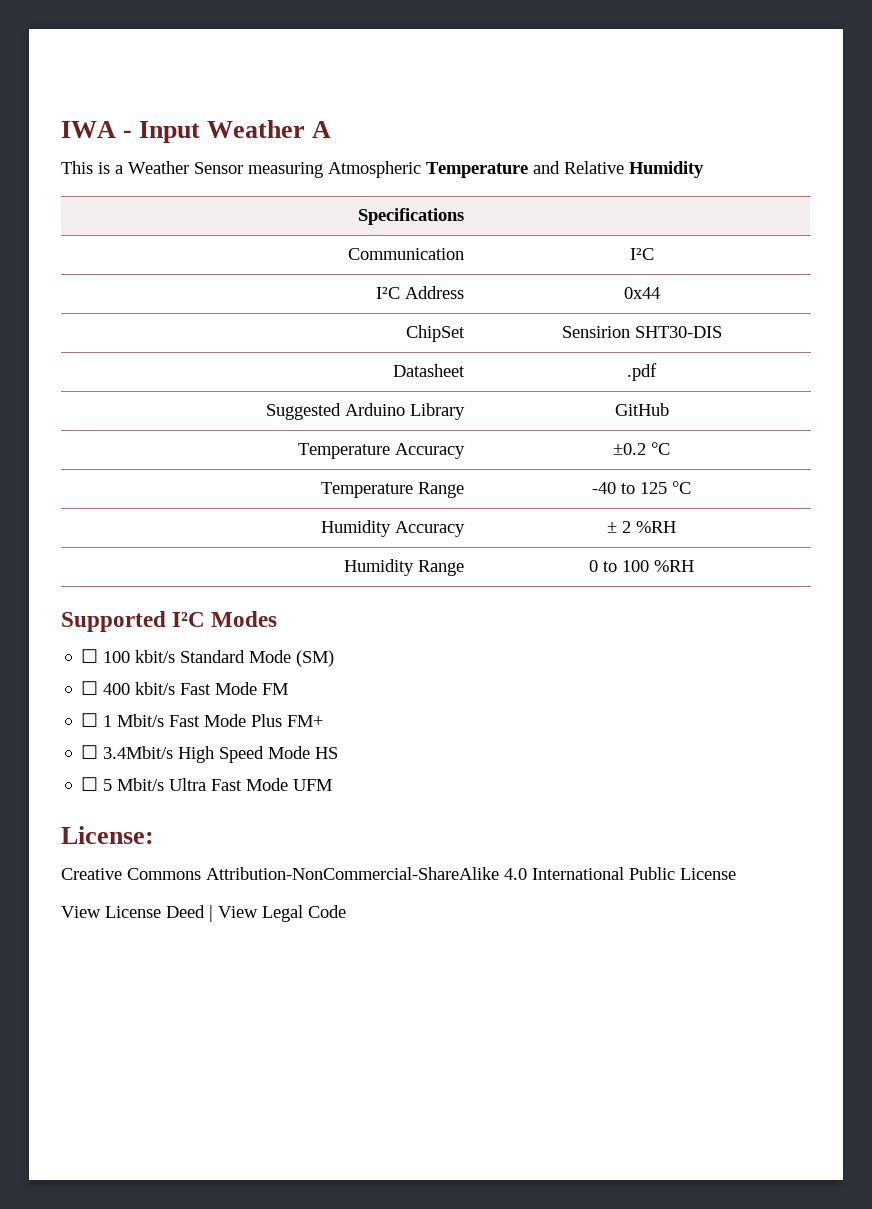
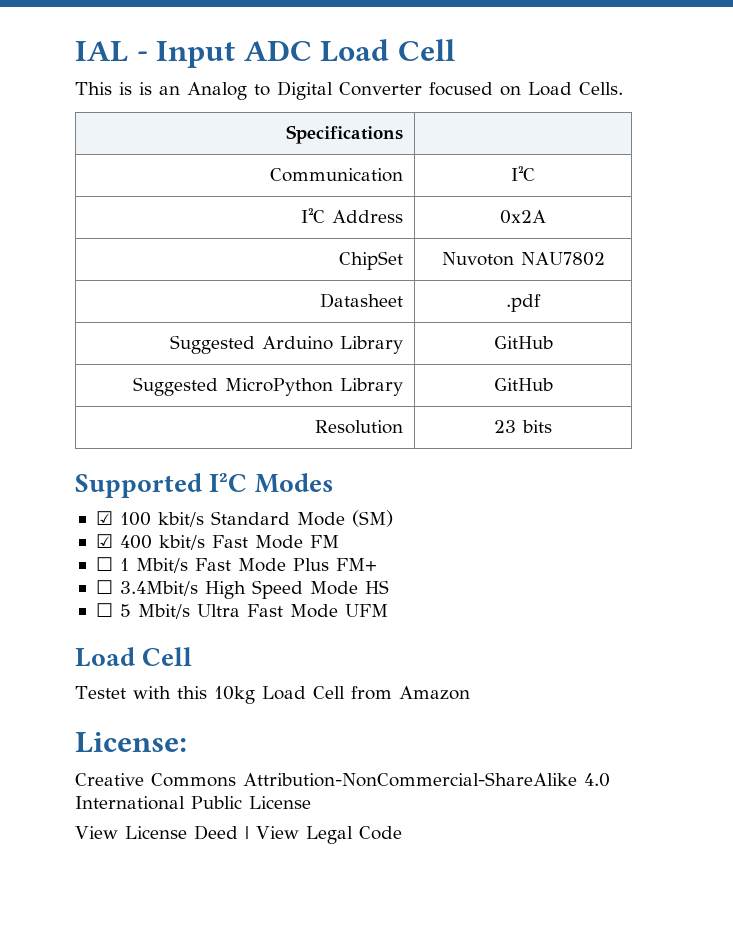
- IWA - Input Weather A
+ IAL - Input ADC Load Cell
- This is a Weather Sensor measuring Atmospheric Temperature and Relative Humidity
+ This is is an Analog to Digital Converter focused on Load Cells.
- I²C Address | 0x44
+ I²C Address | 0x2A
- ChipSet | Sensirion SHT30-DIS
+ ChipSet | Nuvoton NAU7802
- Temperature Accuracy | ±0.2 °C
- Temperature Range | -40 to 125 °C
- Humidity Accuracy | ± 2 %RH
- Humidity Range | 0 to 100 %RH
+ Suggested MicroPython Library | GitHub
+ Resolution | 23 bits
- ☐ 100 kbit/s Standard Mode (SM)
+ ☑ 100 kbit/s Standard Mode (SM)
- ☐ 400 kbit/s Fast Mode FM
+ ☑ 400 kbit/s Fast Mode FM
  ☐ 5 Mbit/s Ultra Fast Mode UFM
+ Load Cell
+ Testet with this 10kg Load Cell from Amazon

